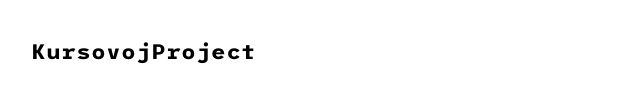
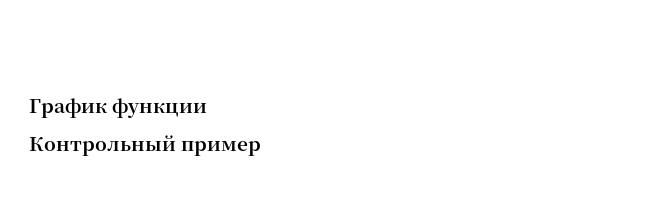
- KursovojProject
+ График функции
+ Контрольный пример

